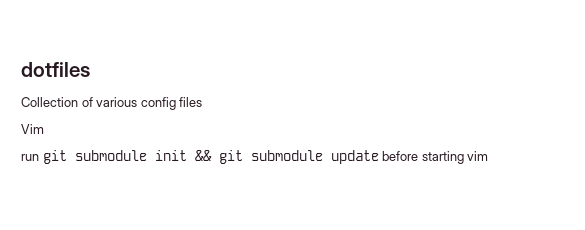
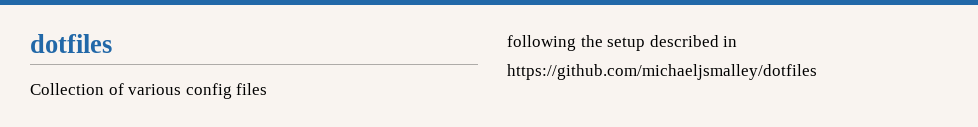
- Vim
- run git submodule init && git submodule update before starting vim
+ following the setup described in https://github.com/michaeljsmalley/dotfiles

